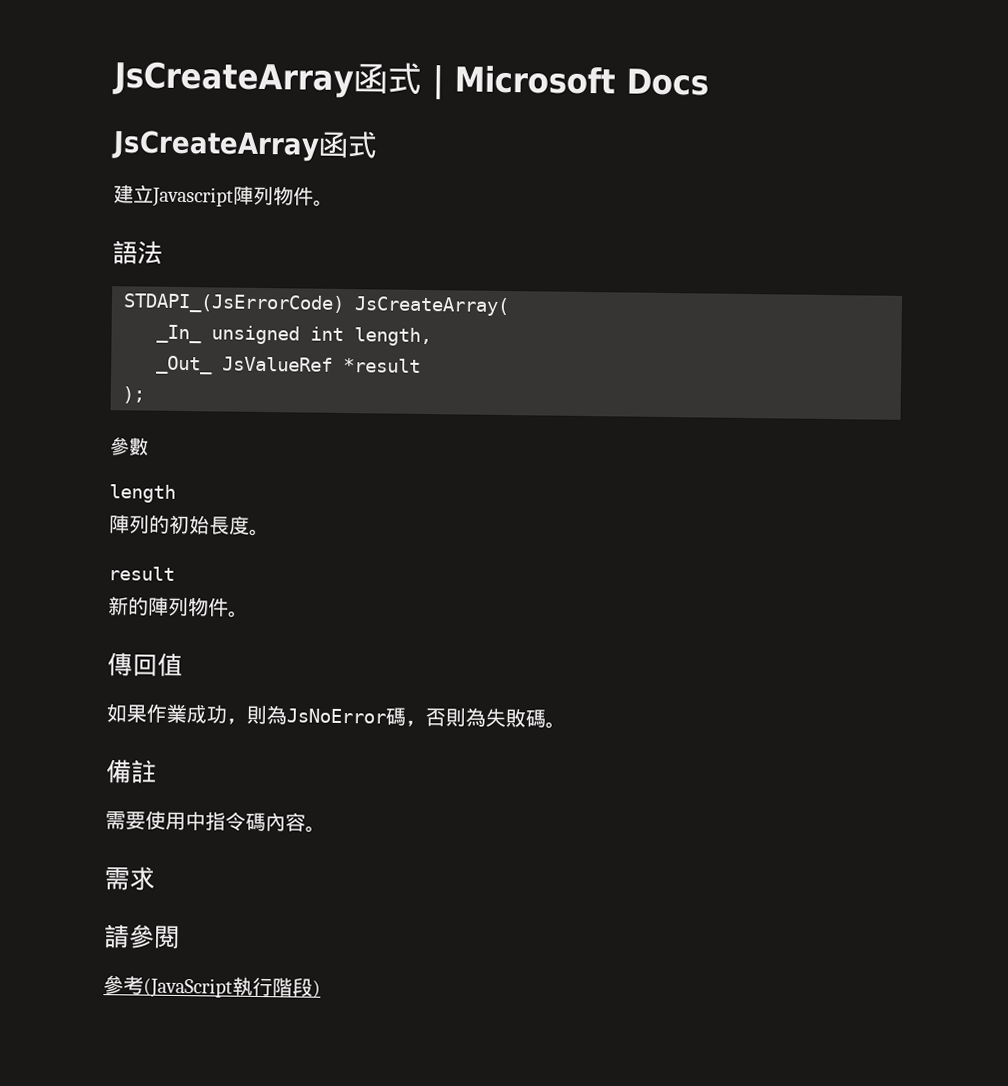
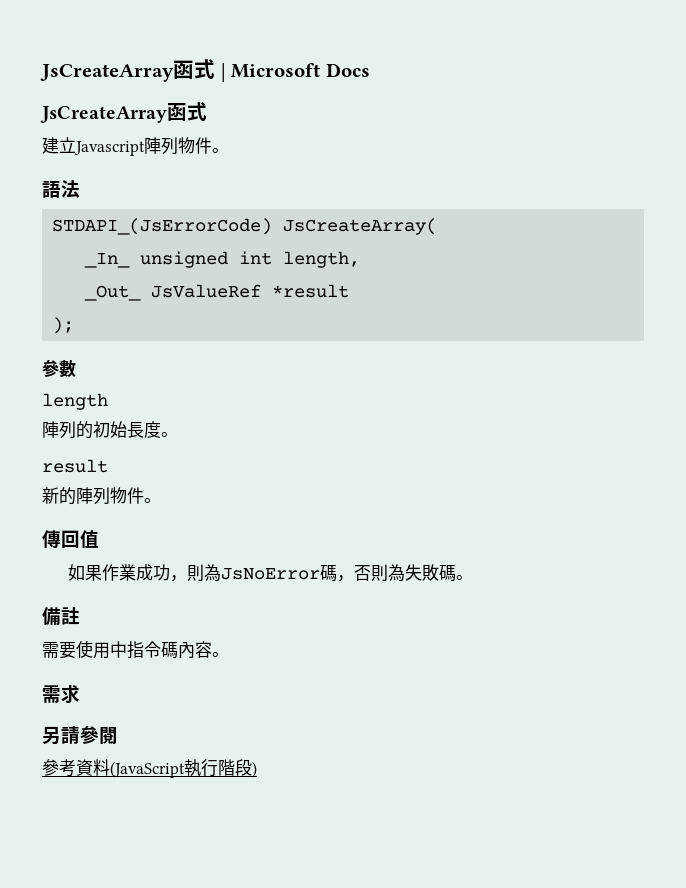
- 請參閱
+ 另請參閱
- 參考(JavaScript執行階段)
+ 參考資料(JavaScript執行階段)

